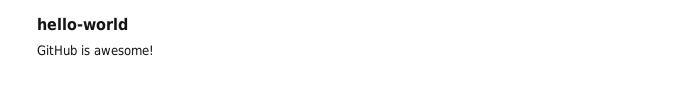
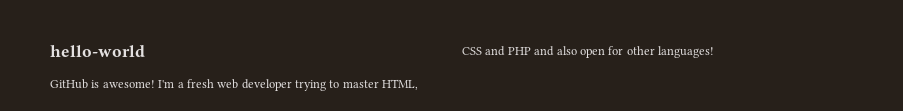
+ I'm a fresh web developer trying to master HTML, CSS and PHP and also open for other languages!

